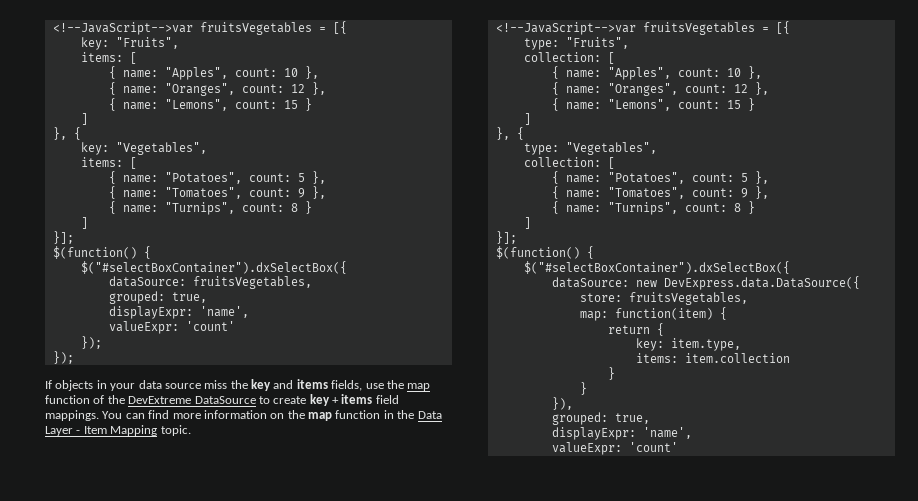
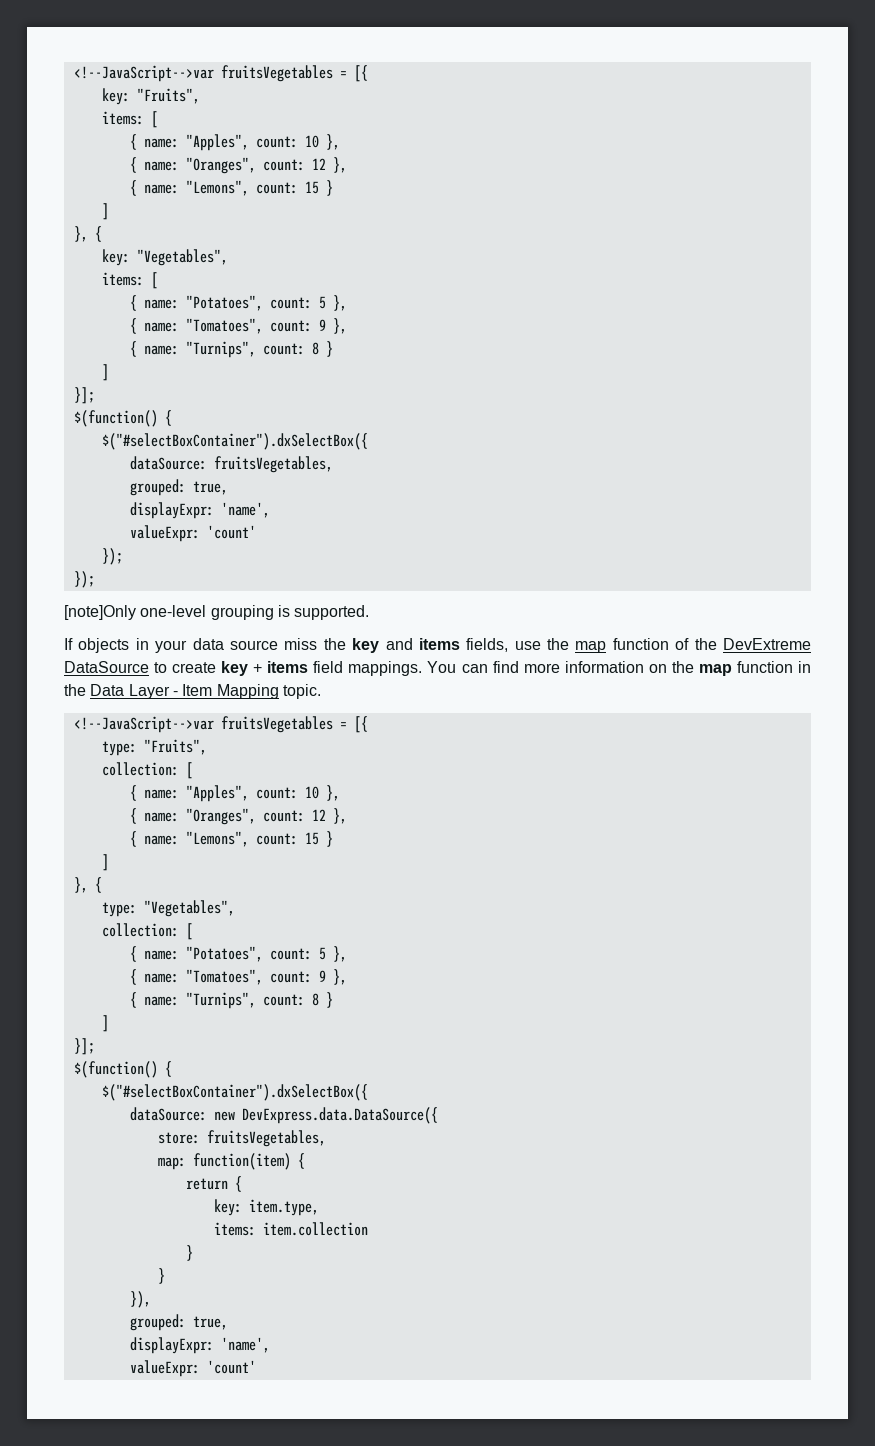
+ [note]Only one-level grouping is supported.

